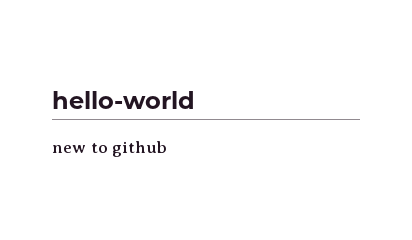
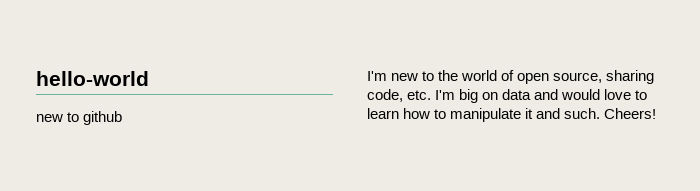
+ I'm new to the world of open source, sharing code, etc. I'm big on data and would love to learn how to manipulate it and such. Cheers!

